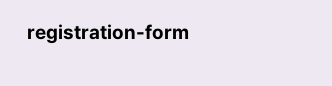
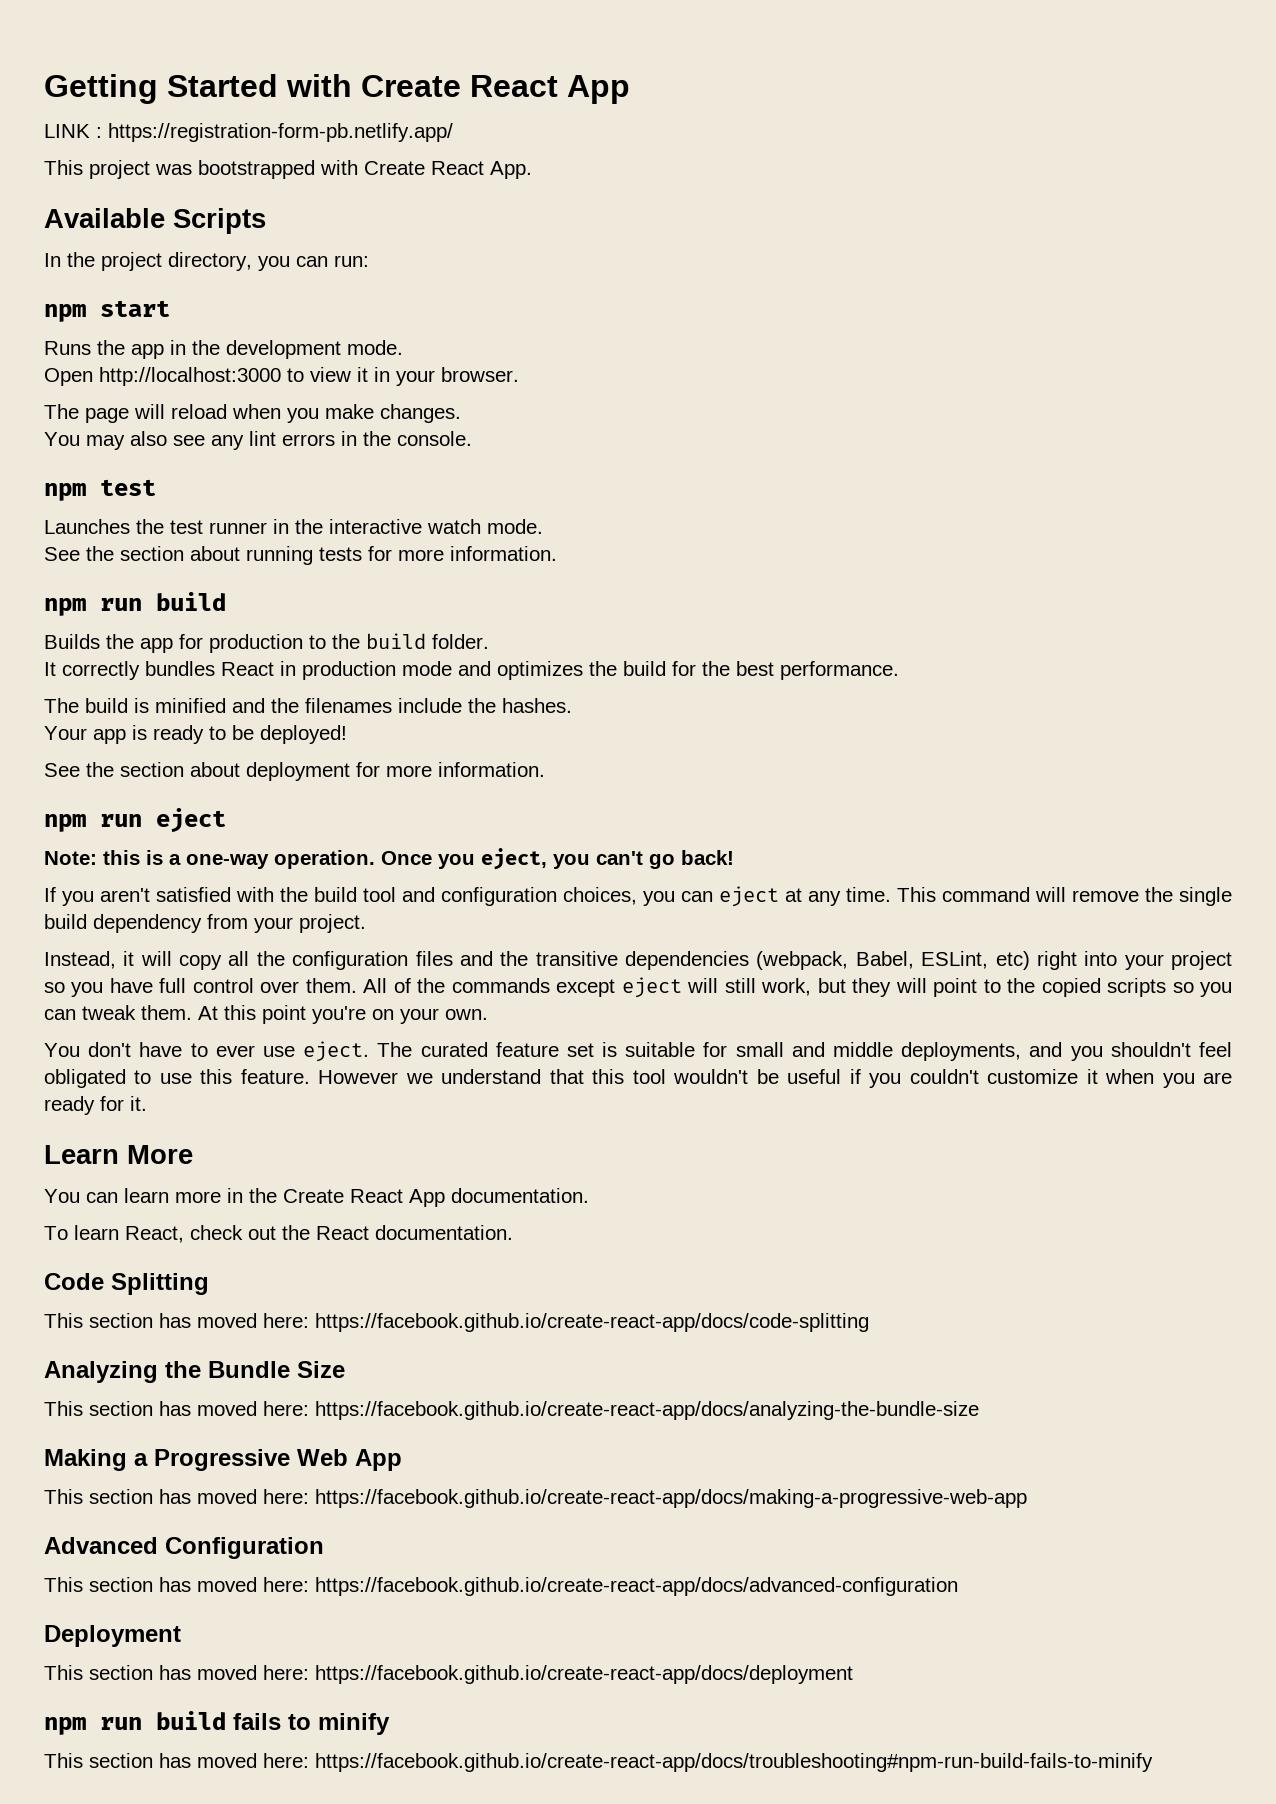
- registration-form
+ Getting Started with Create React App
+ LINK : https://registration-form-pb.netlify.app/
+ This project was bootstrapped with Create React App.
+ Available Scripts
+ In the project directory, you can run:
+ npm start
+ Runs the app in the development mode.
+ Open http://localhost:3000 to view it in your browser.
+ The page will reload when you make changes.
+ You may also see any lint errors in the console.
+ npm test
+ Launches the test runner in the interactive watch mode.
+ See the section about running tests for more information.
+ npm run build
+ Builds the app for production to the build folder.
+ It correctly bundles React in production mode and optimizes the build for the best performance.
+ The build is minified and the filenames include the hashes.
+ Your app is ready to be deployed!
+ See the section about deployment for more information.
+ npm run eject
+ Note: this is a one-way operation. Once you eject, you can't go back!
+ If you aren't satisfied with the build tool and configuration choices, you can eject at any time. This command will remove the single build dependency from your project.
+ Instead, it will copy all the configuration files and the transitive dependencies (webpack, Babel, ESLint, etc) right into your project so you have full control over them. All of the commands except eject will still work, but they will point to the copied scripts so you can tweak them. At this point you're on your own.
+ You don't have to ever use eject. The curated feature set is suitable for small and middle deployments, and you shouldn't feel obligated to use this feature. However we understand that this tool wouldn't be useful if you couldn't customize it when you are ready for it.
+ Learn More
+ You can learn more in the Create React App documentation.
+ To learn React, check out the React documentation.
+ Code Splitting
+ This section has moved here: https://facebook.github.io/create-react-app/docs/code-splitting
+ Analyzing the Bundle Size
+ This section has moved here: https://facebook.github.io/create-react-app/docs/analyzing-the-bundle-size
+ Making a Progressive Web App
+ This section has moved here: https://facebook.github.io/create-react-app/docs/making-a-progressive-web-app
+ Advanced Configuration
+ This section has moved here: https://facebook.github.io/create-react-app/docs/advanced-configuration
+ Deployment
+ This section has moved here: https://facebook.github.io/create-react-app/docs/deployment
+ npm run build fails to minify
+ This section has moved here: https://facebook.github.io/create-react-app/docs/troubleshooting#npm-run-build-fails-to-minify

